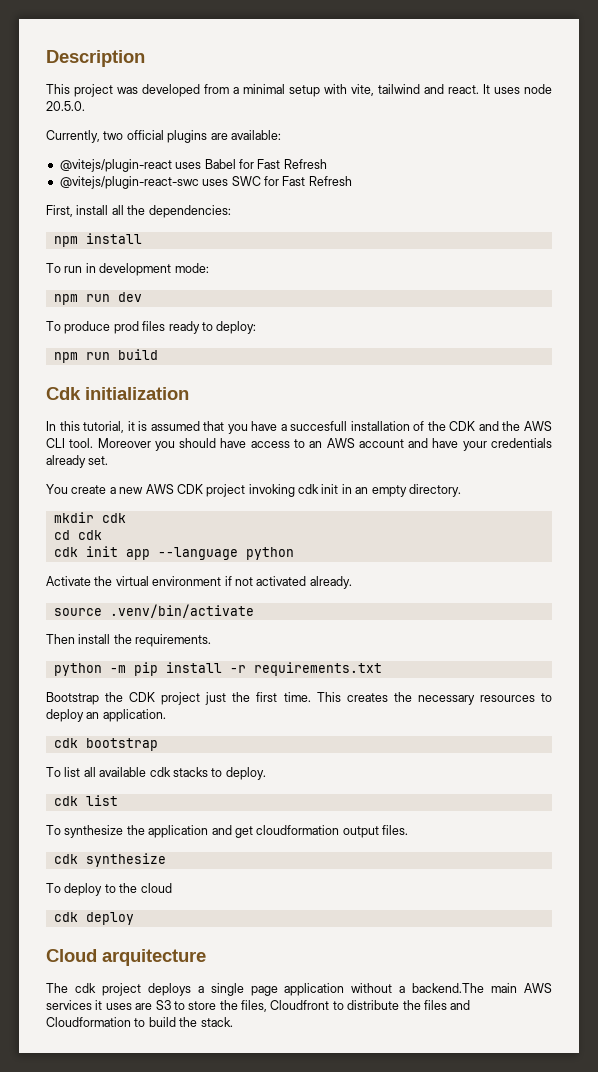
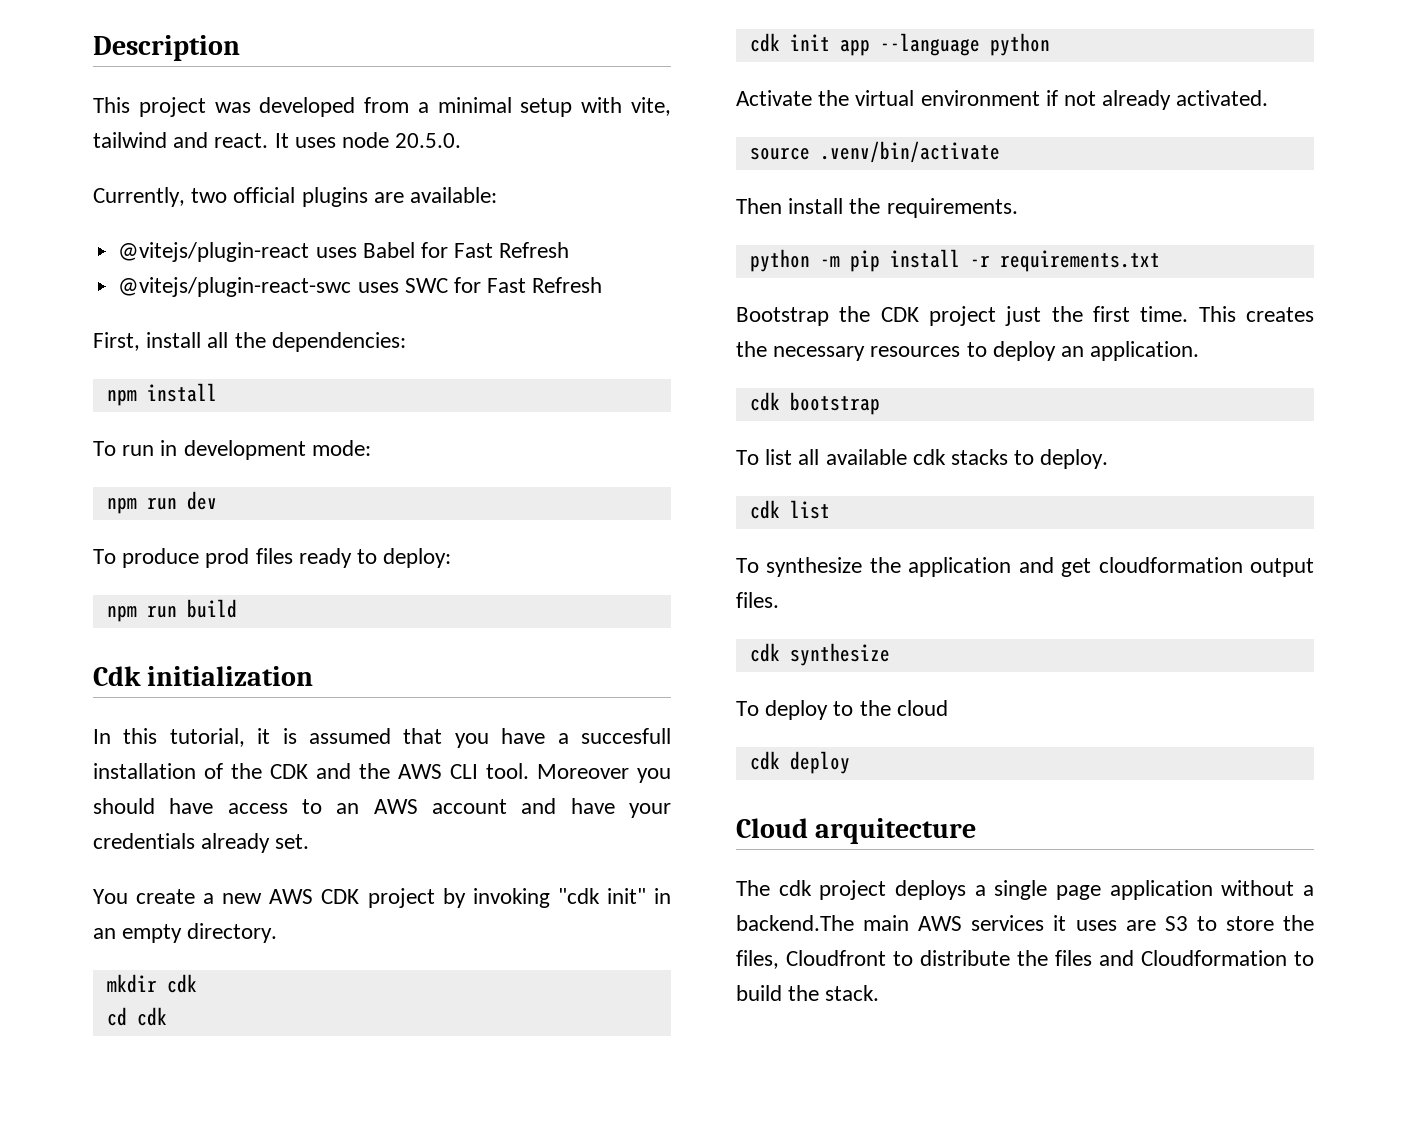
- You create a new AWS CDK project invoking cdk init in an empty directory.
+ You create a new AWS CDK project by invoking "cdk init" in an empty directory.
- Activate the virtual environment if not activated already.
+ Activate the virtual environment if not already activated.

